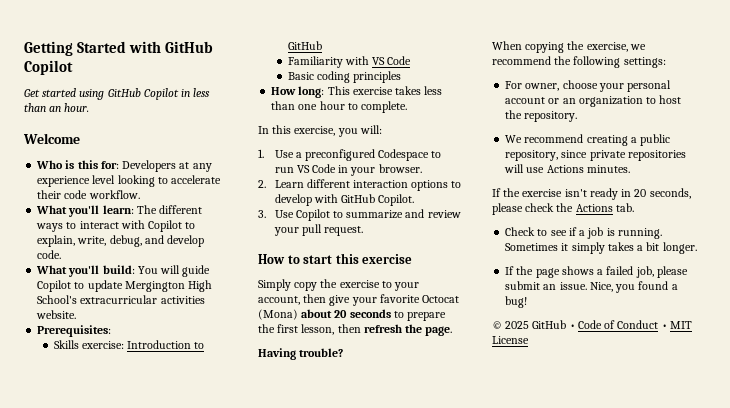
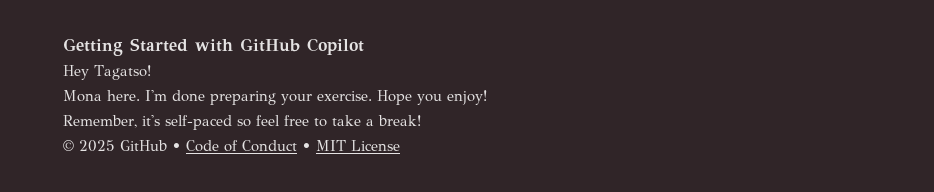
- Get started using GitHub Copilot in less than an hour.
- Welcome
- Who is this for: Developers at any experience level looking to accelerate their code workflow.
- What you'll learn: The different ways to interact with Copilot to explain, write, debug, and develop code.
- What you'll build: You will guide Copilot to update Mergington High School's extracurricular activities website.
- Prerequisites:
- Skills exercise: Introduction to GitHub
- Familiarity with VS Code
- Basic coding principles
- How long: This exercise takes less than one hour to complete.
- In this exercise, you will:
- 1. Use a preconfigured Codespace to run VS Code in your browser.
- 2. Learn different interaction options to develop with GitHub Copilot.
- 3. Use Copilot to summarize and review your pull request.
- How to start this exercise
- Simply copy the exercise to your account, then give your favorite Octocat (Mona) about 20 seconds to prepare the first lesson, then refresh the page.
- Having trouble?
- When copying the exercise, we recommend the following settings:
- For owner, choose your personal account or an organization to host the repository.
- We recommend creating a public repository, since private repositories will use Actions minutes.
- If the exercise isn't ready in 20 seconds, please check the Actions tab.
- Check to see if a job is running. Sometimes it simply takes a bit longer.
- If the page shows a failed job, please submit an issue. Nice, you found a bug!
+ Hey Tagatso!
+ Mona here. I'm done preparing your exercise. Hope you enjoy!
+ Remember, it's self-paced so feel free to take a break!

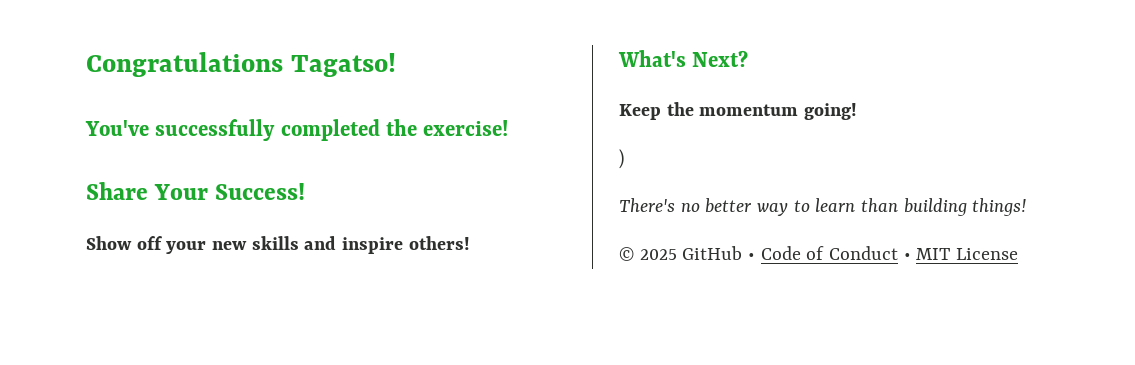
- Getting Started with GitHub Copilot
- Hey Tagatso!
- Mona here. I'm done preparing your exercise. Hope you enjoy!
- Remember, it's self-paced so feel free to take a break!
+ Congratulations Tagatso!
+ You've successfully completed the exercise!
+ Share Your Success!
+ Show off your new skills and inspire others!
+ What's Next?
+ Keep the momentum going!
+ )
+ There's no better way to learn than building things!

